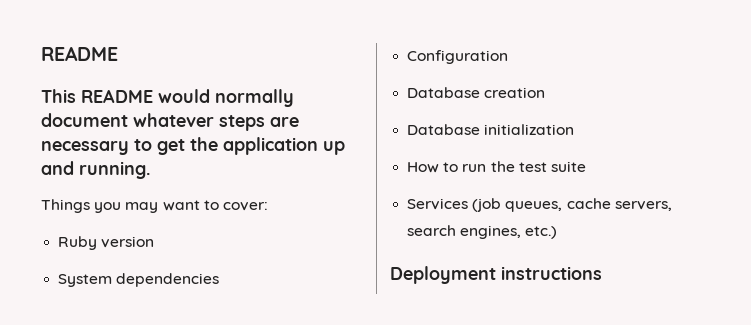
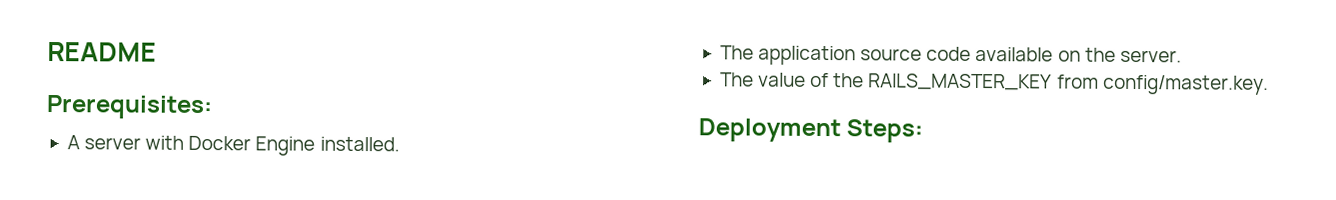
- This README would normally document whatever steps are necessary to get the application up and running.
- Things you may want to cover:
- Ruby version
- System dependencies
- Configuration
- Database creation
- Database initialization
- How to run the test suite
- Services (job queues, cache servers, search engines, etc.)
+ Prerequisites:
+ A server with Docker Engine installed.
+ The application source code available on the server.
+ The value of the RAILS_MASTER_KEY from config/master.key.
- Deployment instructions
+ Deployment Steps:

